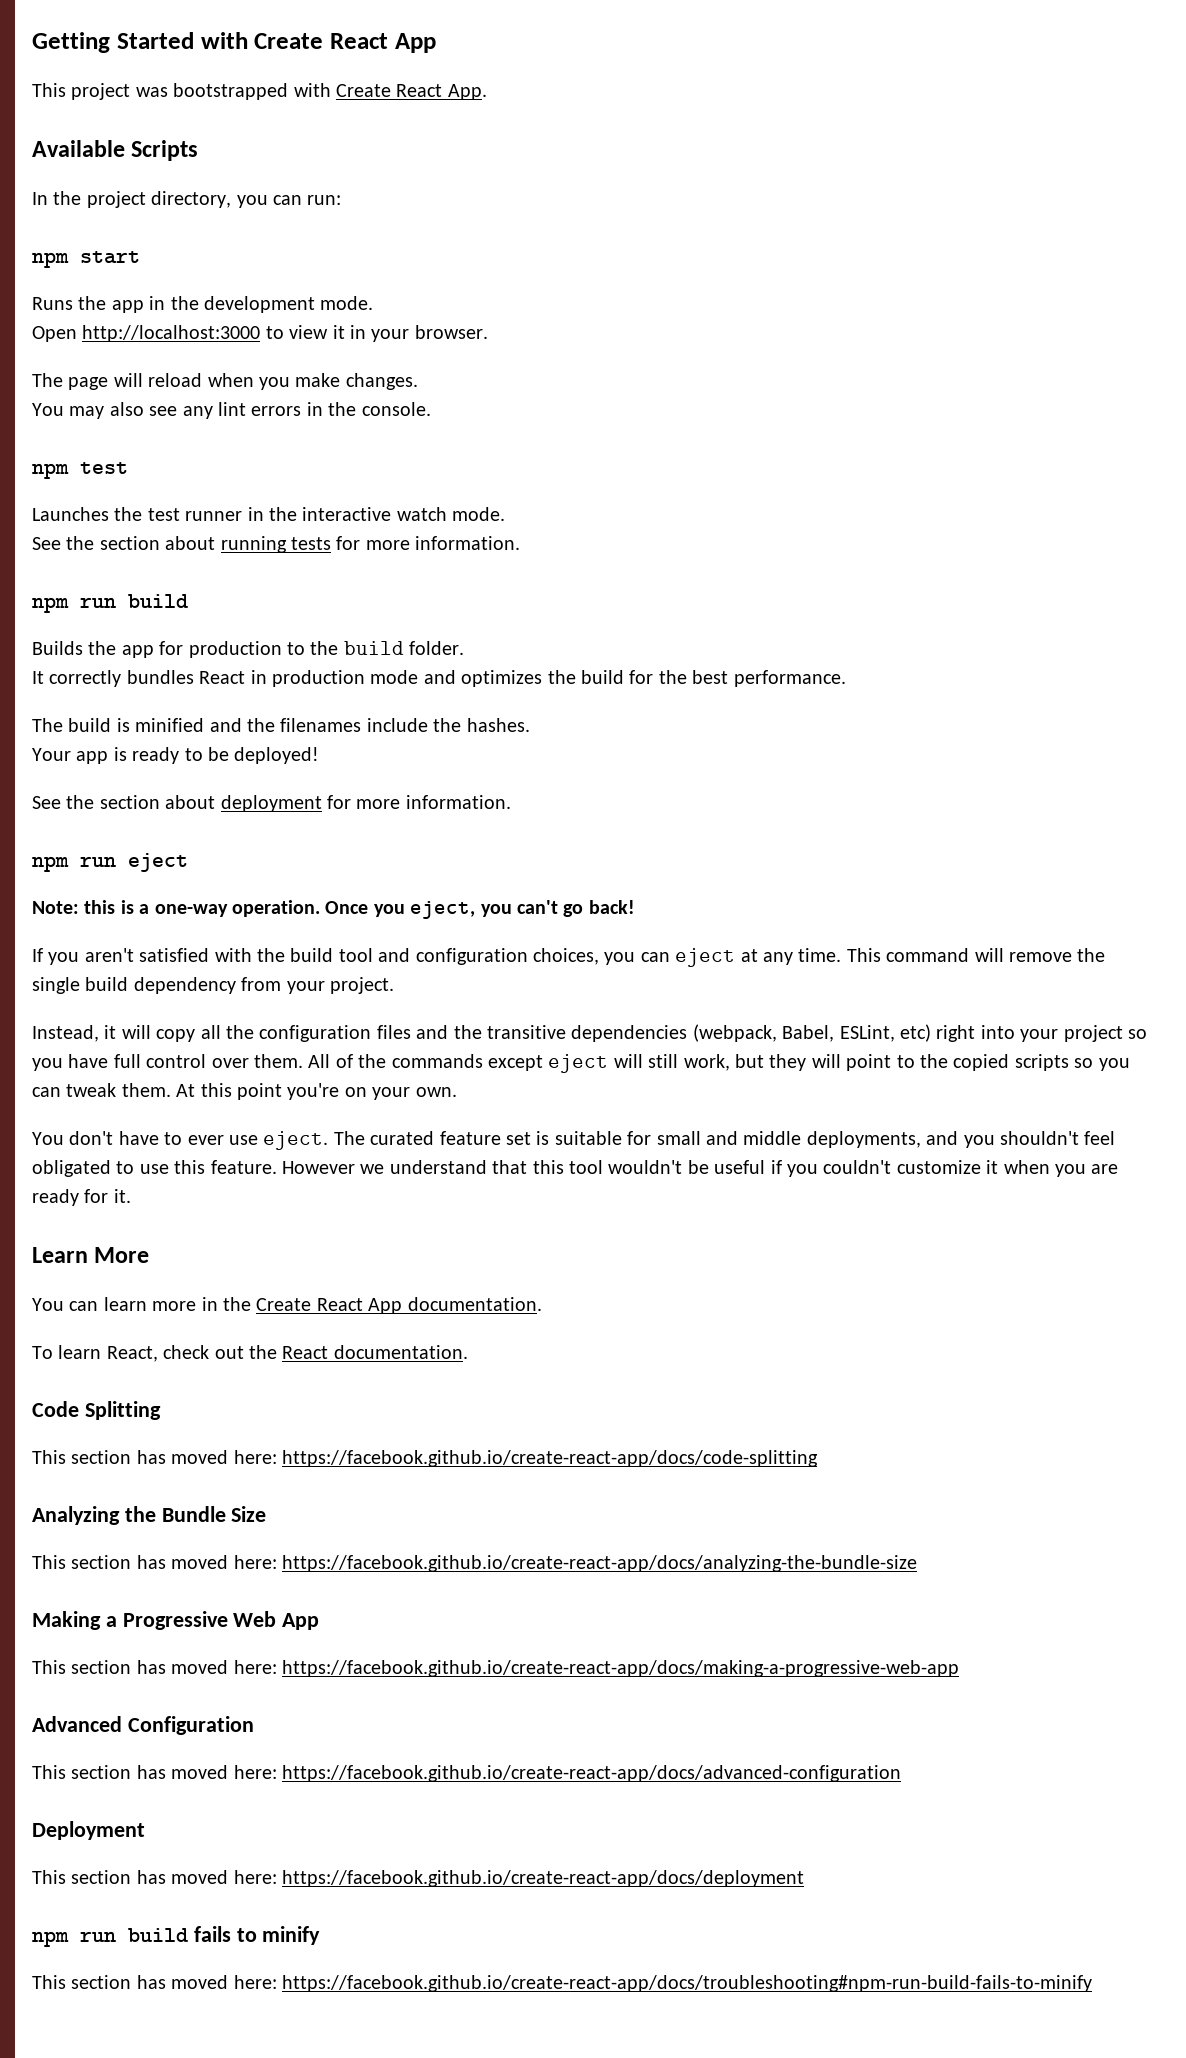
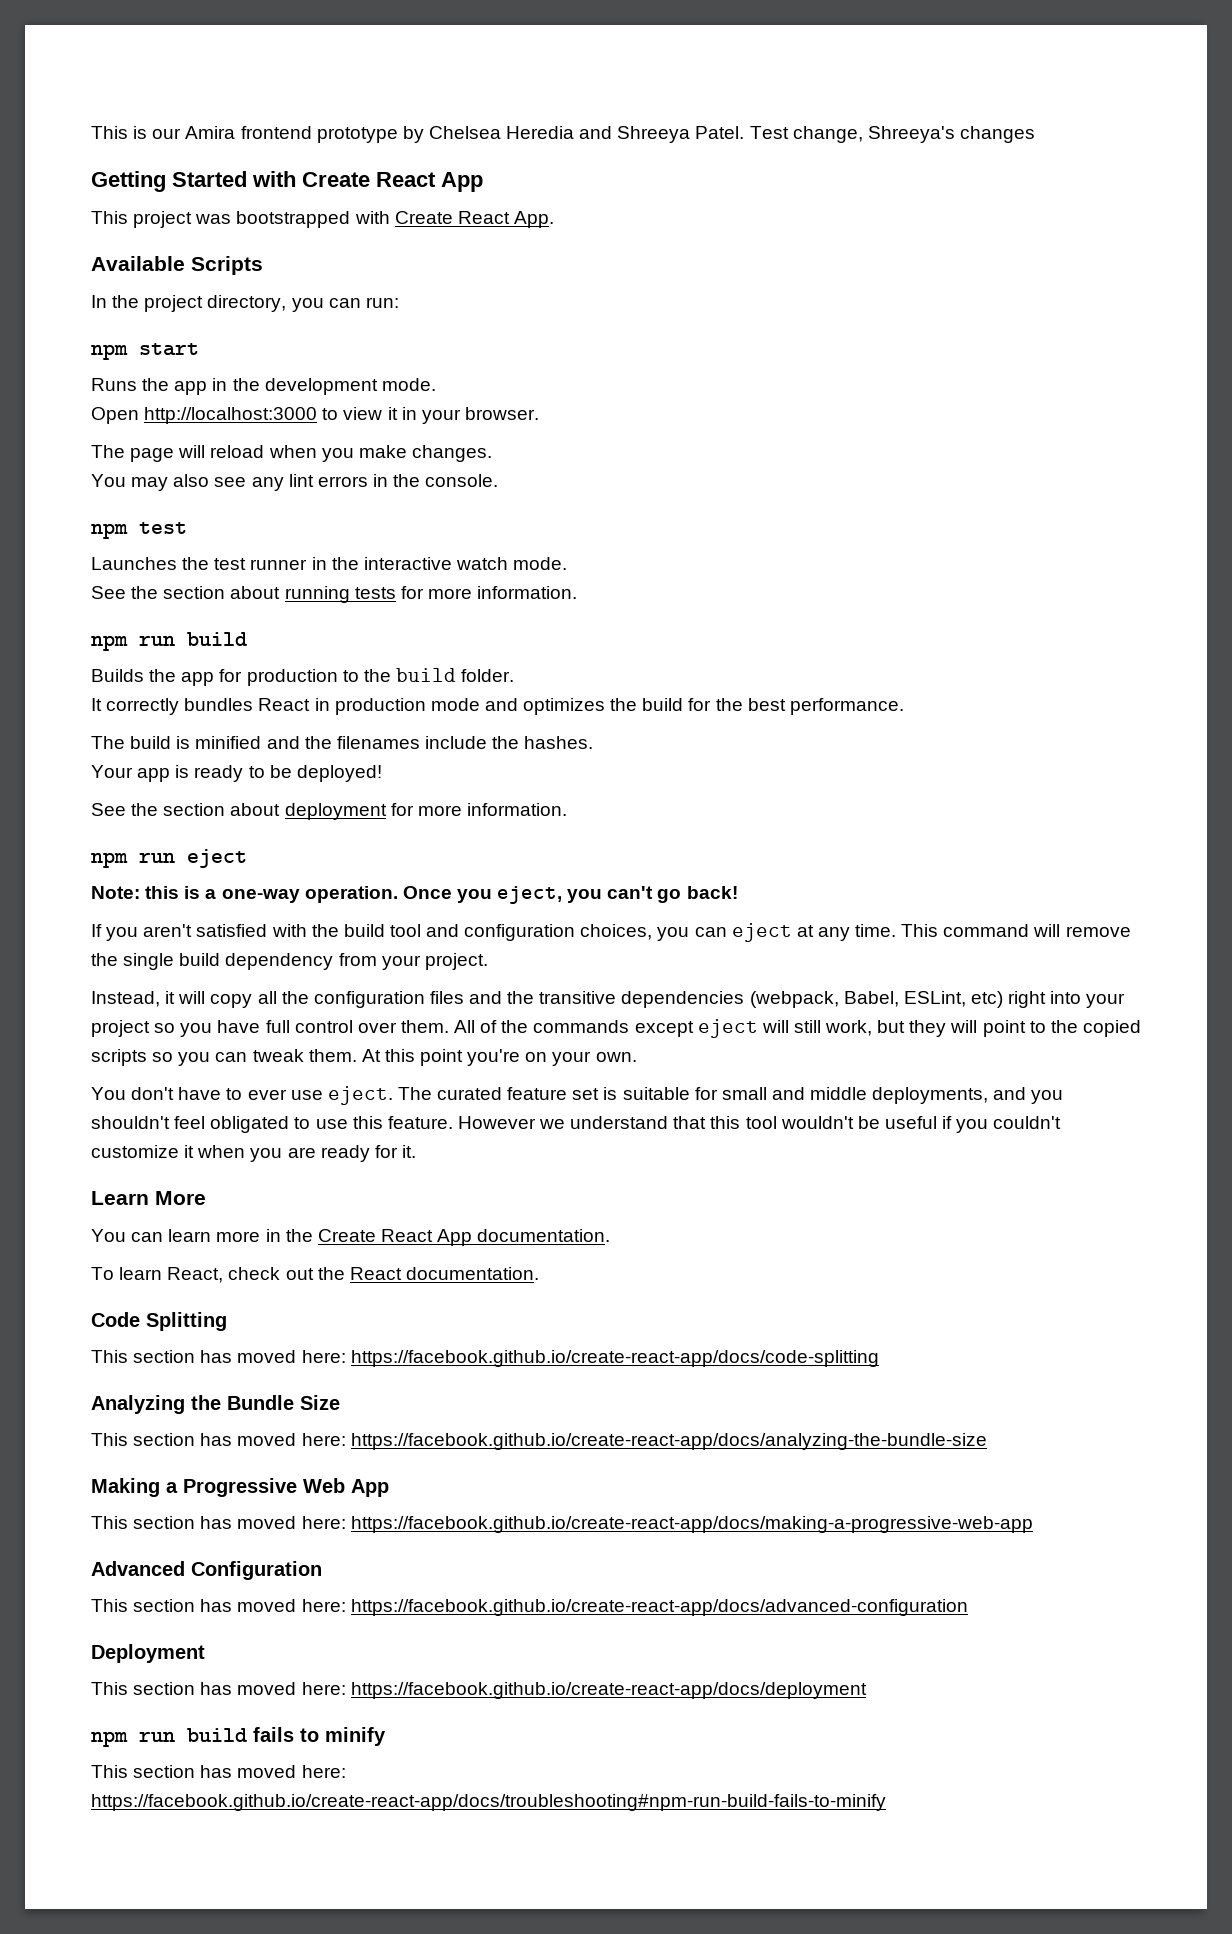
+ This is our Amira frontend prototype by Chelsea Heredia and Shreeya Patel. Test change, Shreeya's changes

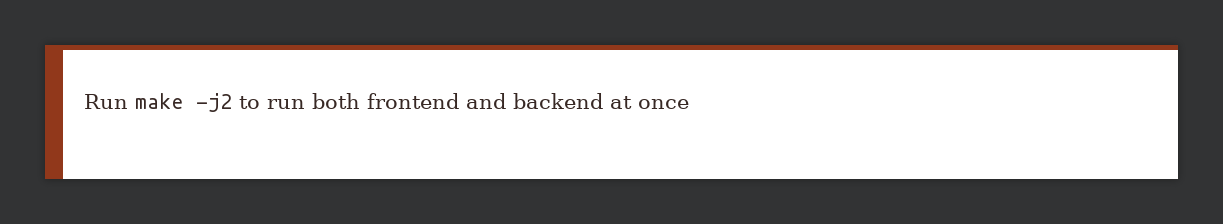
- This is our Amira frontend prototype by Chelsea Heredia and Shreeya Patel. Test change, Shreeya's changes
- Getting Started with Create React App
- This project was bootstrapped with Create React App.
- Available Scripts
- In the project directory, you can run:
- npm start
- Runs the app in the development mode.
- Open http://localhost:3000 to view it in your browser.
- The page will reload when you make changes.
- You may also see any lint errors in the console.
- npm test
- Launches the test runner in the interactive watch mode.
- See the section about running tests for more information.
- npm run build
- Builds the app for production to the build folder.
- It correctly bundles React in production mode and optimizes the build for the best performance.
- The build is minified and the filenames include the hashes.
- Your app is ready to be deployed!
- See the section about deployment for more information.
- npm run eject
- Note: this is a one-way operation. Once you eject, you can't go back!
- If you aren't satisfied with the build tool and configuration choices, you can eject at any time. This command will remove the single build dependency from your project.
- Instead, it will copy all the configuration files and the transitive dependencies (webpack, Babel, ESLint, etc) right into your project so you have full control over them. All of the commands except eject will still work, but they will point to the copied scripts so you can tweak them. At this point you're on your own.
- You don't have to ever use eject. The curated feature set is suitable for small and middle deployments, and you shouldn't feel obligated to use this feature. However we understand that this tool wouldn't be useful if you couldn't customize it when you are ready for it.
- Learn More
- You can learn more in the Create React App documentation.
- To learn React, check out the React documentation.
- Code Splitting
- This section has moved here: https://facebook.github.io/create-react-app/docs/code-splitting
- Analyzing the Bundle Size
- This section has moved here: https://facebook.github.io/create-react-app/docs/analyzing-the-bundle-size
- Making a Progressive Web App
- This section has moved here: https://facebook.github.io/create-react-app/docs/making-a-progressive-web-app
- Advanced Configuration
- This section has moved here: https://facebook.github.io/create-react-app/docs/advanced-configuration
- Deployment
- This section has moved here: https://facebook.github.io/create-react-app/docs/deployment
- npm run build fails to minify
- This section has moved here: https://facebook.github.io/create-react-app/docs/troubleshooting#npm-run-build-fails-to-minify
+ Run make -j2 to run both frontend and backend at once

